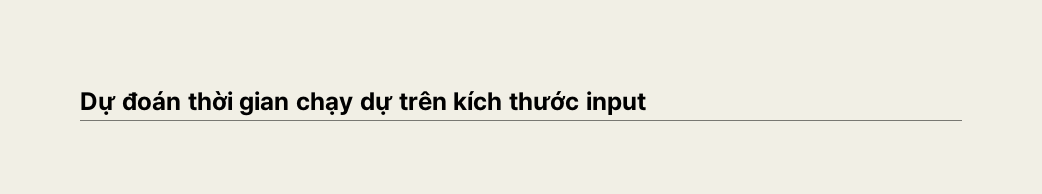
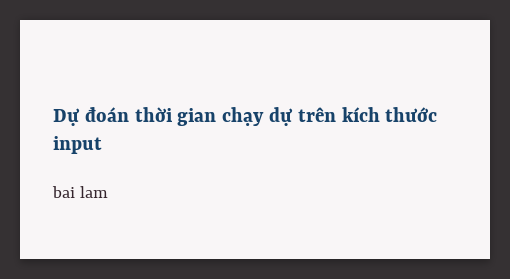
+ bai lam

